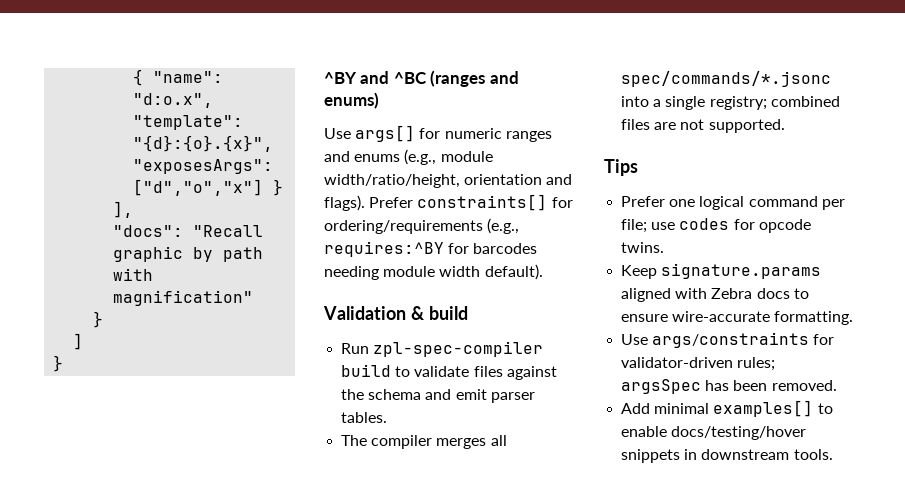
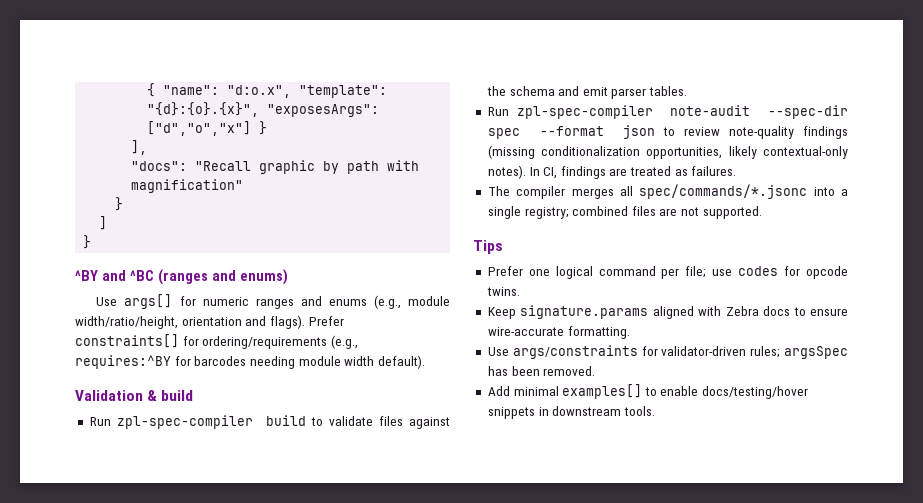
+ Run zpl-spec-compiler note-audit --spec-dir spec --format json to review note-quality findings (missing conditionalization opportunities, likely contextual-only notes). In CI, findings are treated as failures.

